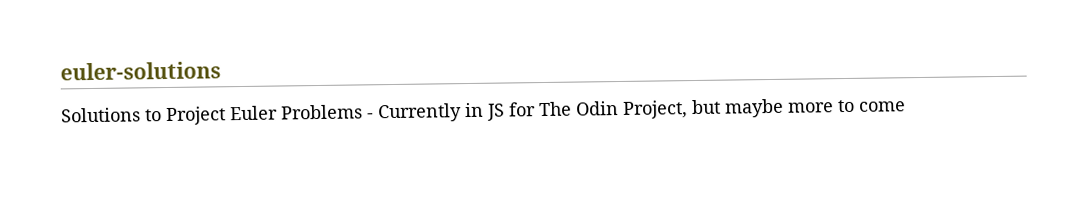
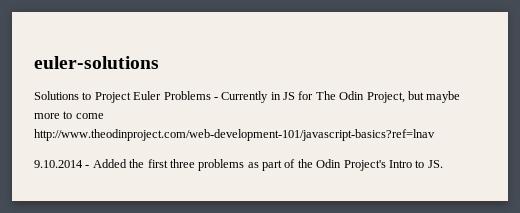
- Solutions to Project Euler Problems - Currently in JS for The Odin Project, but maybe more to come
+ Solutions to Project Euler Problems - Currently in JS for The Odin Project, but maybe more to come http://www.theodinproject.com/web-development-101/javascript-basics?ref=lnav
+ 9.10.2014 - Added the first three problems as part of the Odin Project's Intro to JS.

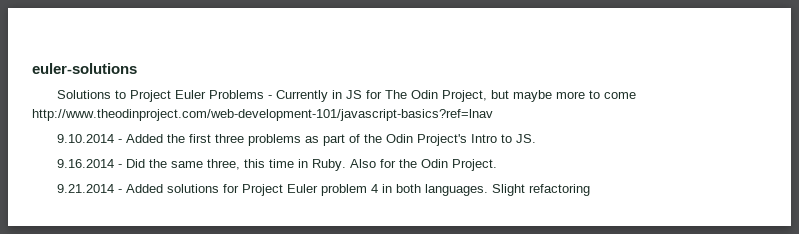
+ 9.16.2014 - Did the same three, this time in Ruby. Also for the Odin Project.
+ 9.21.2014 - Added solutions for Project Euler problem 4 in both languages. Slight refactoring

